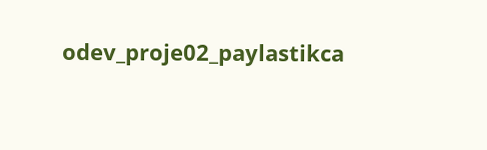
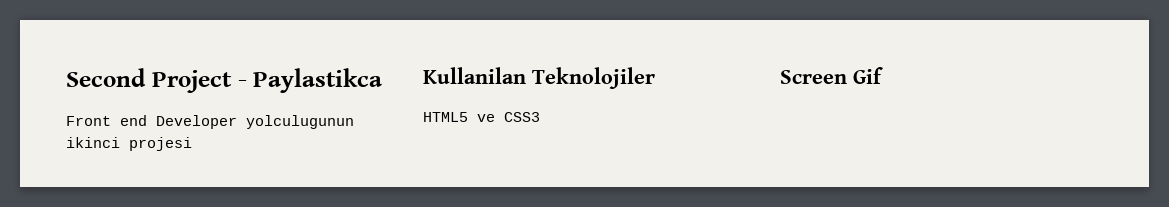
- odev_proje02_paylastikca
+ Second Project - Paylastikca
+ Front end Developer yolculugunun ikinci projesi
+ Kullanilan Teknolojiler
+ HTML5 ve CSS3
+ Screen Gif

